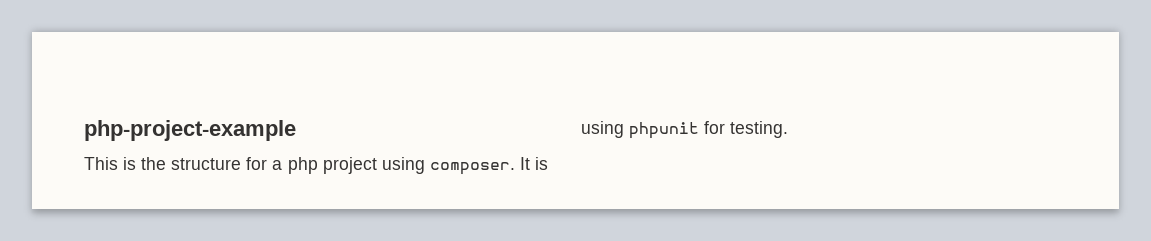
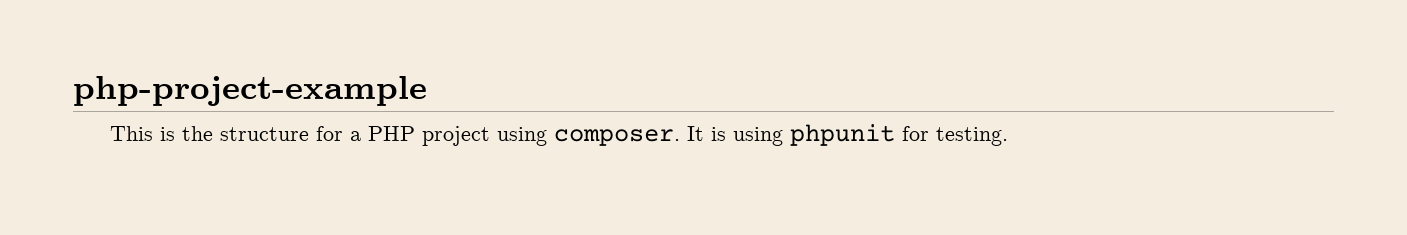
- This is the structure for a php project using composer.
+ This is the structure for a PHP project using composer.

